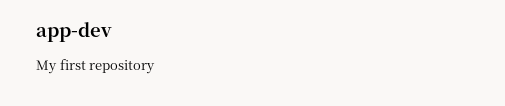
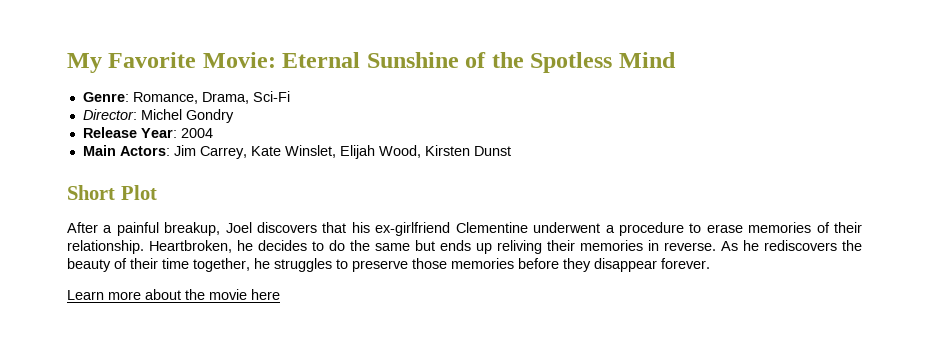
- app-dev
- My first repository
+ My Favorite Movie: Eternal Sunshine of the Spotless Mind
+ Genre: Romance, Drama, Sci-Fi
+ Director: Michel Gondry
+ Release Year: 2004
+ Main Actors: Jim Carrey, Kate Winslet, Elijah Wood, Kirsten Dunst
+ Short Plot
+ After a painful breakup, Joel discovers that his ex-girlfriend Clementine underwent a procedure to erase memories of their relationship. Heartbroken, he decides to do the same but ends up reliving their memories in reverse. As he rediscovers the beauty of their time together, he struggles to preserve those memories before they disappear forever.
+ Learn more about the movie here

